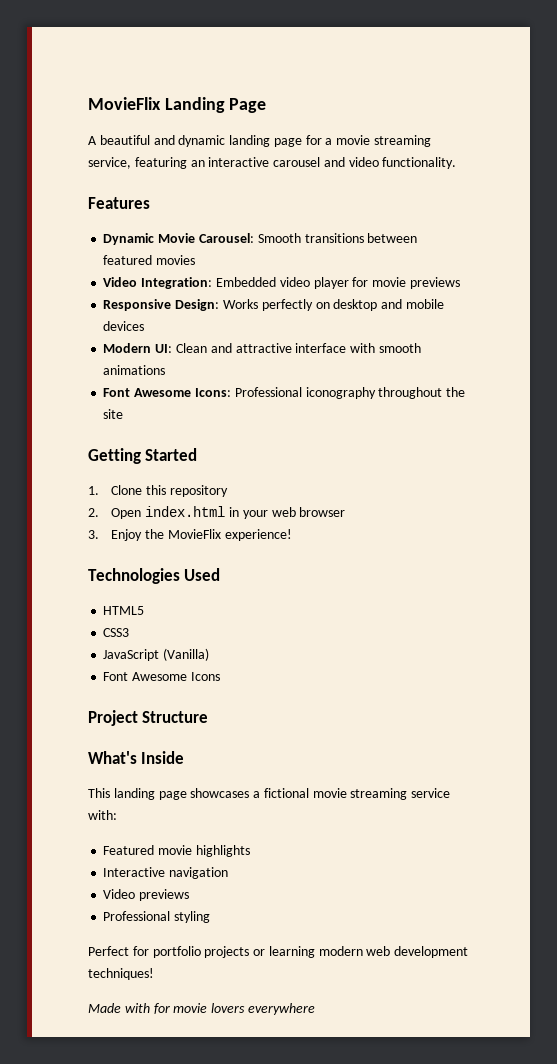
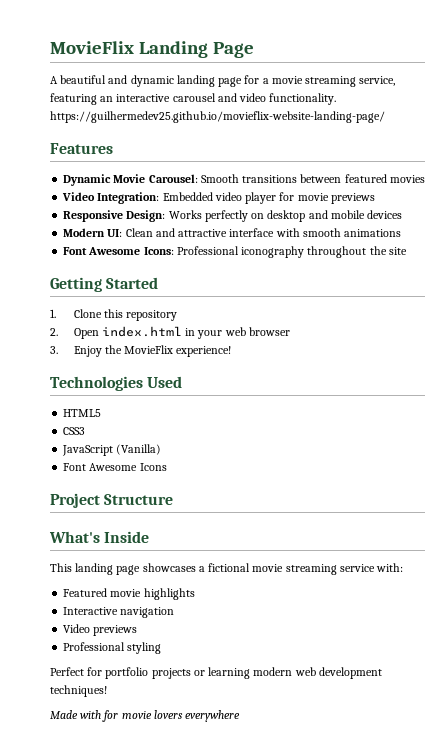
- A beautiful and dynamic landing page for a movie streaming service, featuring an interactive carousel and video functionality.
+ A beautiful and dynamic landing page for a movie streaming service, featuring an interactive carousel and video functionality. https://guilhermedev25.github.io/movieflix-website-landing-page/

